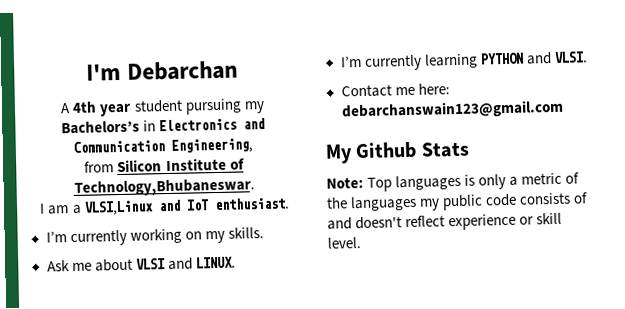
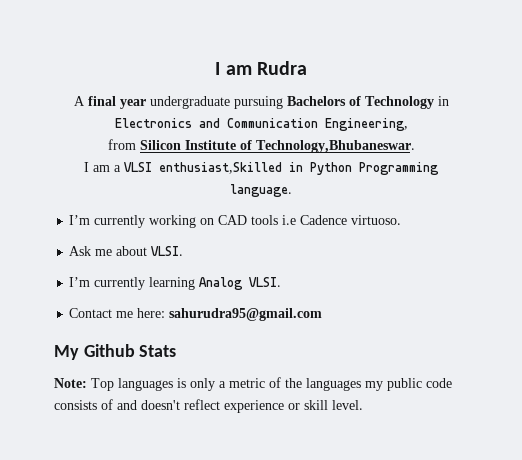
- I'm Debarchan
- A 4th year student pursuing my Bachelors’s in Electronics and Communication Engineering,
+ I am Rudra
+ A final year undergraduate pursuing Bachelors of Technology in Electronics and Communication Engineering,
- I am a VLSI,Linux and IoT enthusiast.
+ I am a VLSI enthusiast,Skilled in Python Programming language.
- I’m currently working on my skills.
+ I’m currently working on CAD tools i.e Cadence virtuoso.
- Ask me about VLSI and LINUX.
+ Ask me about VLSI.
- I’m currently learning PYTHON and VLSI.
+ I’m currently learning Analog VLSI.
- Contact me here: debarchanswain123@gmail.com
+ Contact me here: sahurudra95@gmail.com

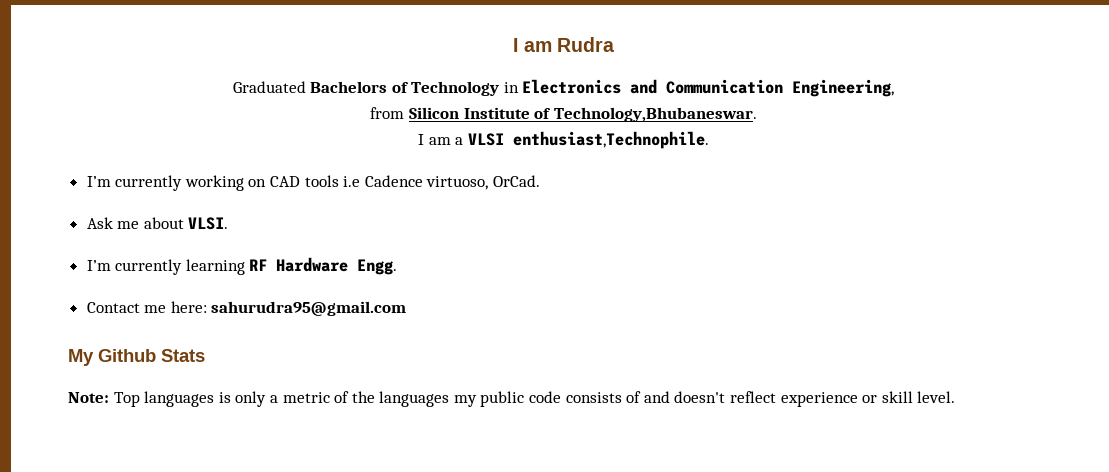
- A final year undergraduate pursuing Bachelors of Technology in Electronics and Communication Engineering,
+ Graduated Bachelors of Technology in Electronics and Communication Engineering,
- I am a VLSI enthusiast,Skilled in Python Programming language.
+ I am a VLSI enthusiast,Technophile.
- I’m currently working on CAD tools i.e Cadence virtuoso.
+ I’m currently working on CAD tools i.e Cadence virtuoso, OrCad.
- I’m currently learning Analog VLSI.
+ I’m currently learning RF Hardware Engg.

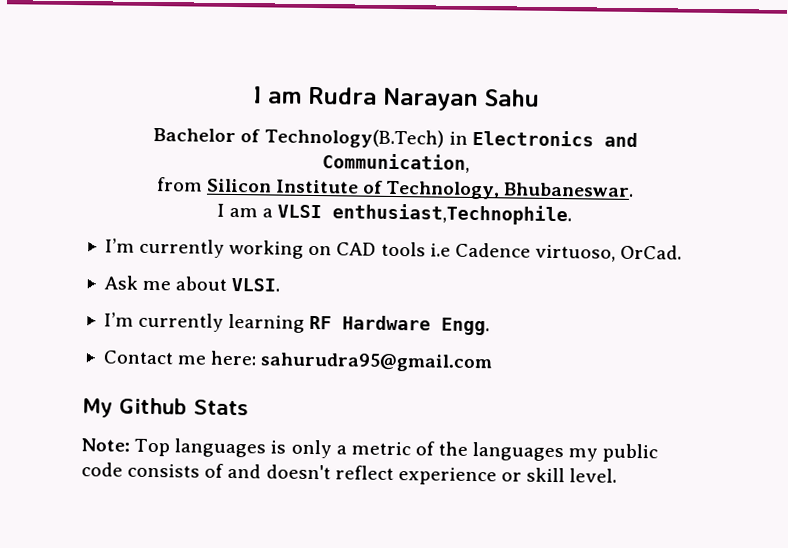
- I am Rudra
- Graduated Bachelors of Technology in Electronics and Communication Engineering,
+ I am Rudra Narayan Sahu
+ Bachelor of Technology(B.Tech) in Electronics and Communication,
- from Silicon Institute of Technology,Bhubaneswar.
+ from Silicon Institute of Technology, Bhubaneswar.

